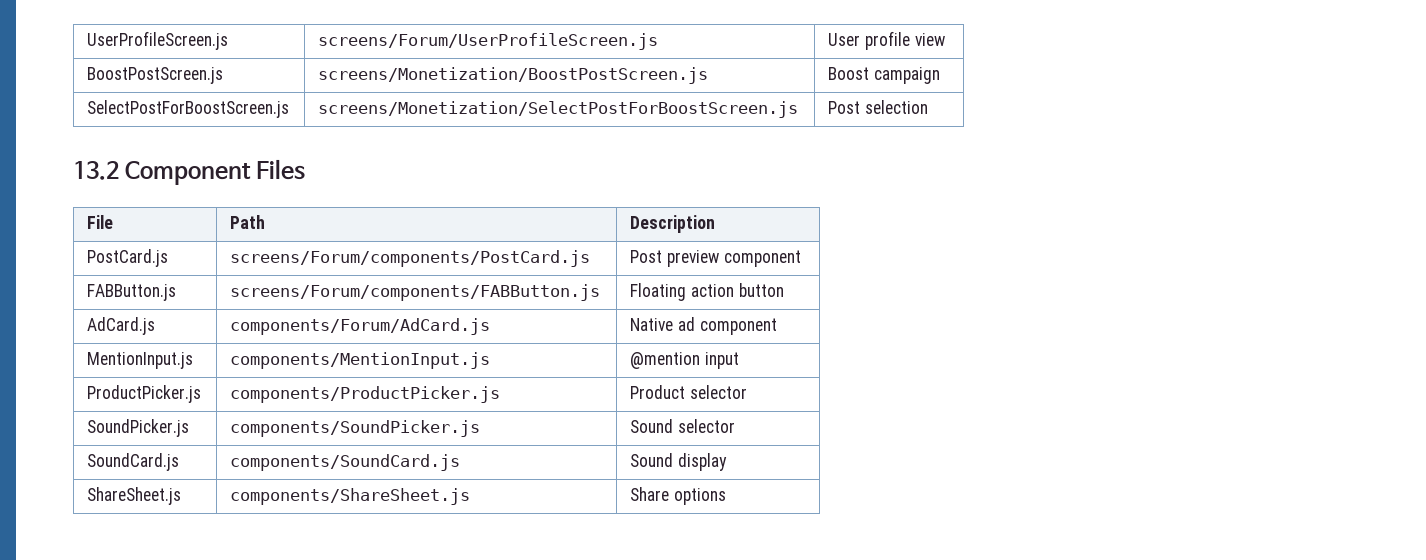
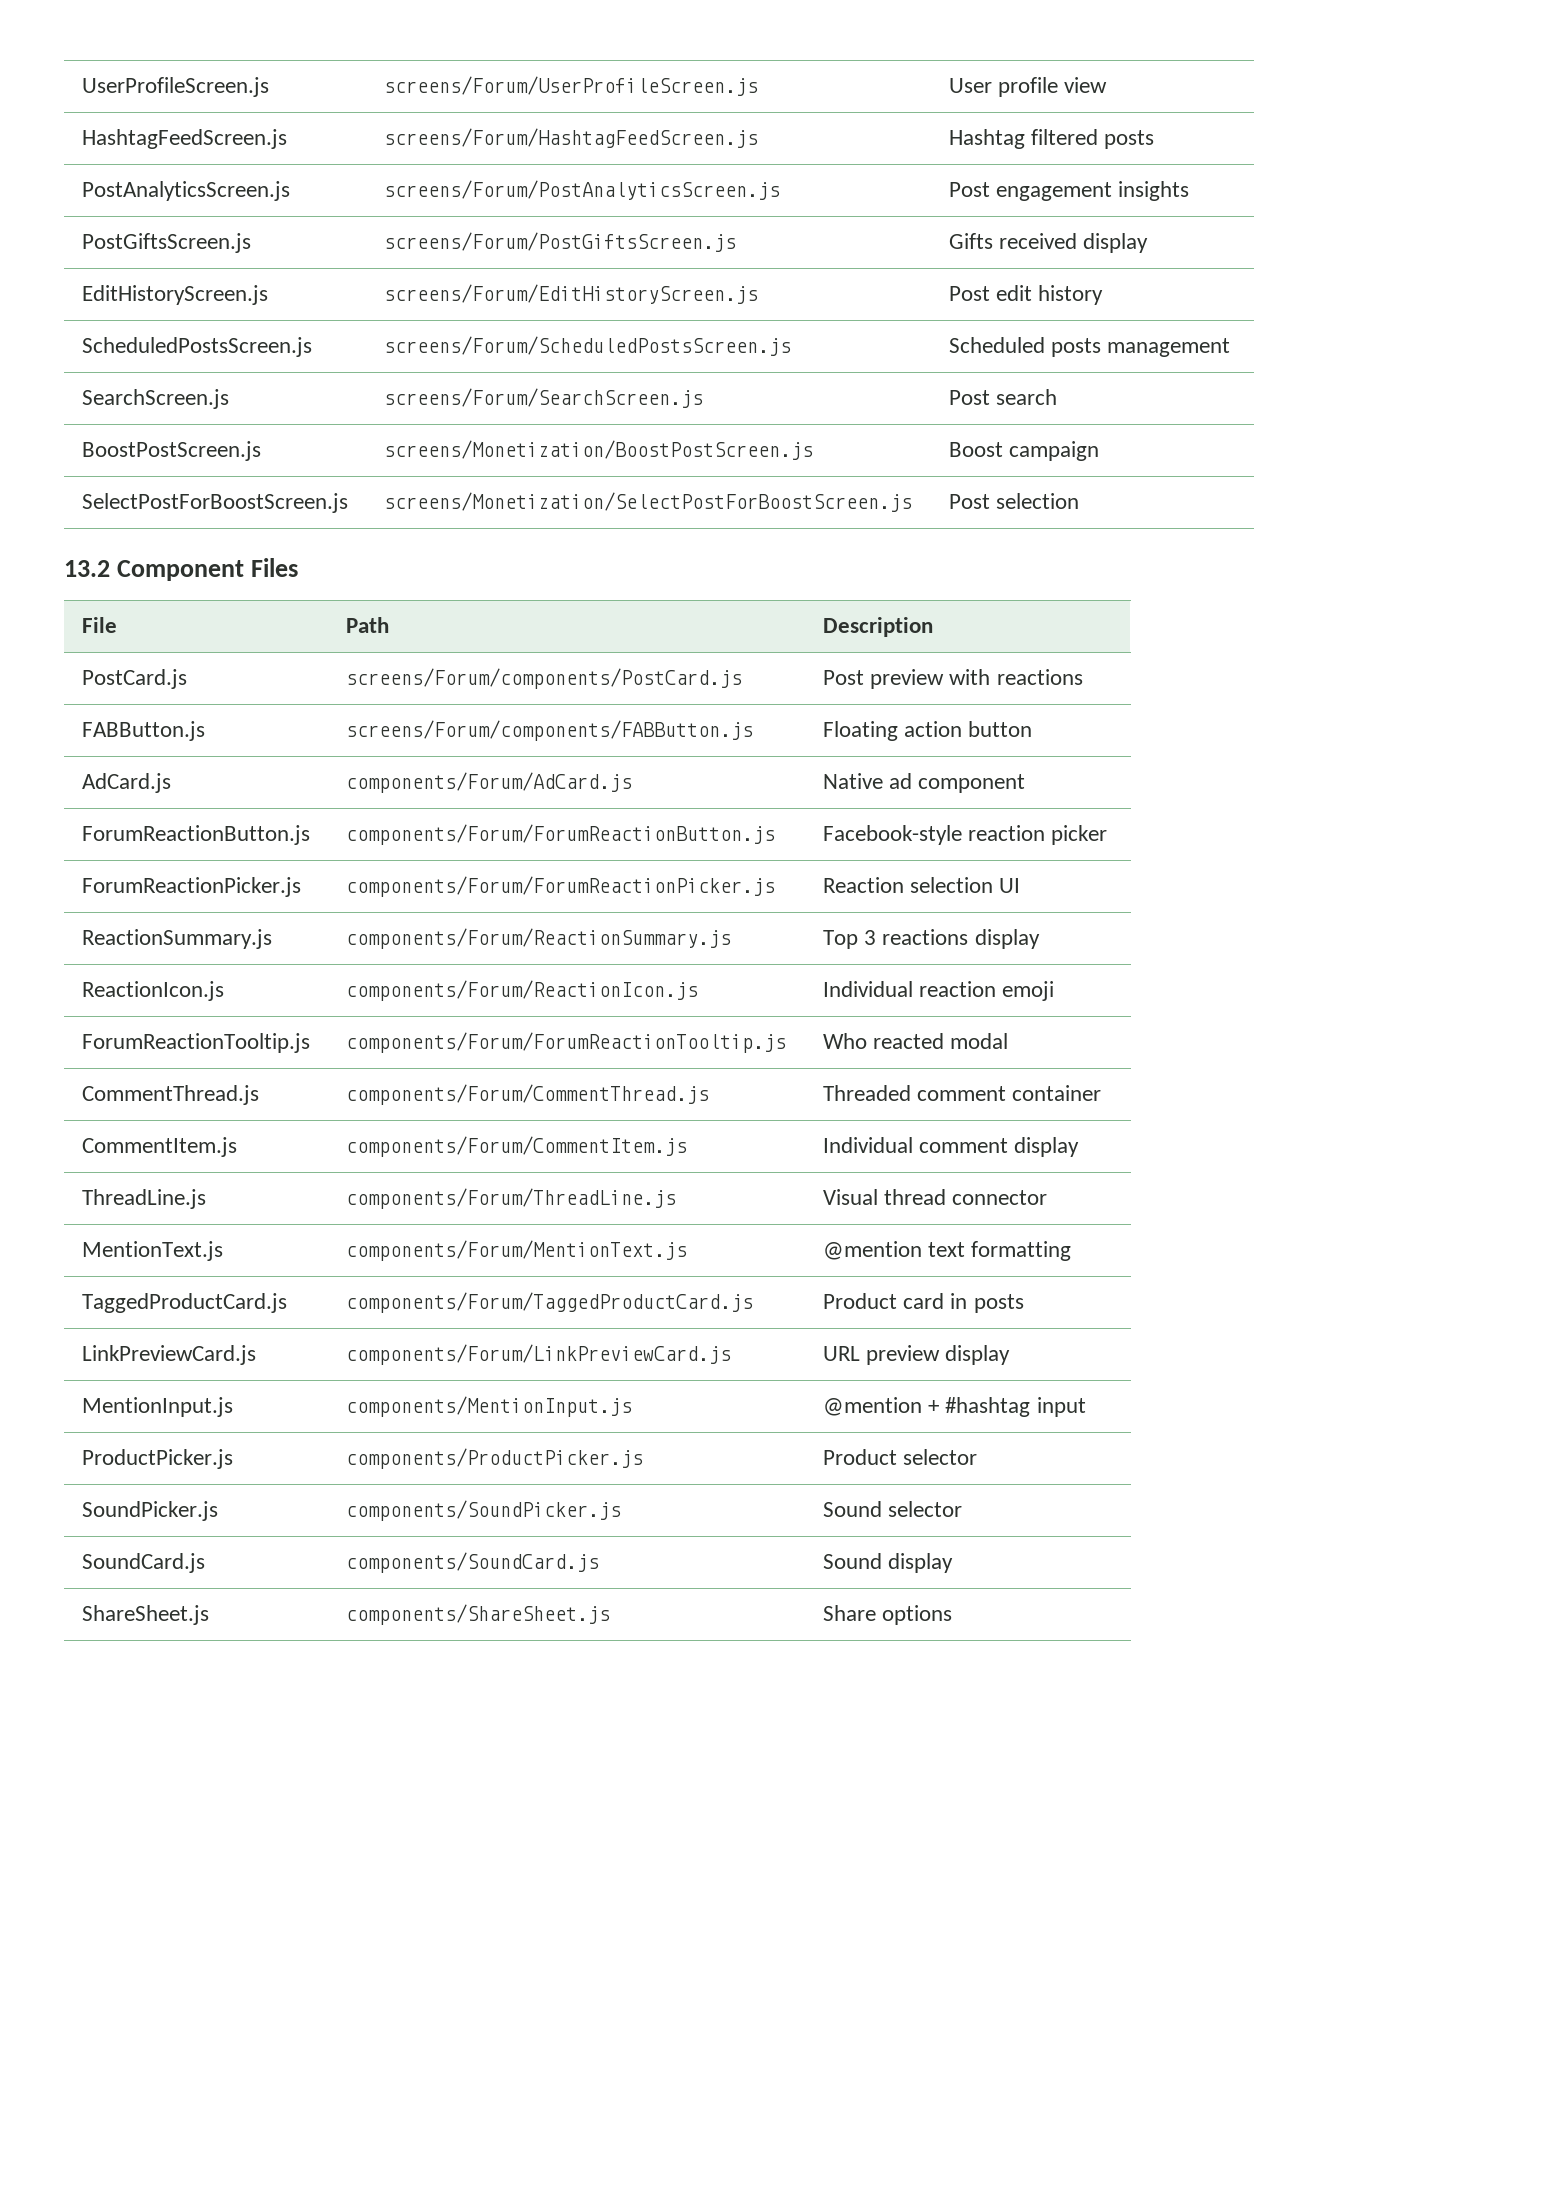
+ HashtagFeedScreen.js | screens/Forum/HashtagFeedScreen.js | Hashtag filtered posts
+ PostAnalyticsScreen.js | screens/Forum/PostAnalyticsScreen.js | Post engagement insights
+ PostGiftsScreen.js | screens/Forum/PostGiftsScreen.js | Gifts received display
+ EditHistoryScreen.js | screens/Forum/EditHistoryScreen.js | Post edit history
+ ScheduledPostsScreen.js | screens/Forum/ScheduledPostsScreen.js | Scheduled posts management
+ SearchScreen.js | screens/Forum/SearchScreen.js | Post search
- PostCard.js | screens/Forum/components/PostCard.js | Post preview component
+ PostCard.js | screens/Forum/components/PostCard.js | Post preview with reactions
+ ForumReactionButton.js | components/Forum/ForumReactionButton.js | Facebook-style reaction picker
+ ForumReactionPicker.js | components/Forum/ForumReactionPicker.js | Reaction selection UI
+ ReactionSummary.js | components/Forum/ReactionSummary.js | Top 3 reactions display
+ ReactionIcon.js | components/Forum/ReactionIcon.js | Individual reaction emoji
+ ForumReactionTooltip.js | components/Forum/ForumReactionTooltip.js | Who reacted modal
+ CommentThread.js | components/Forum/CommentThread.js | Threaded comment container
+ CommentItem.js | components/Forum/CommentItem.js | Individual comment display
+ ThreadLine.js | components/Forum/ThreadLine.js | Visual thread connector
+ MentionText.js | components/Forum/MentionText.js | @mention text formatting
+ TaggedProductCard.js | components/Forum/TaggedProductCard.js | Product card in posts
+ LinkPreviewCard.js | components/Forum/LinkPreviewCard.js | URL preview display
- MentionInput.js | components/MentionInput.js | @mention input
+ MentionInput.js | components/MentionInput.js | @mention + #hashtag input

